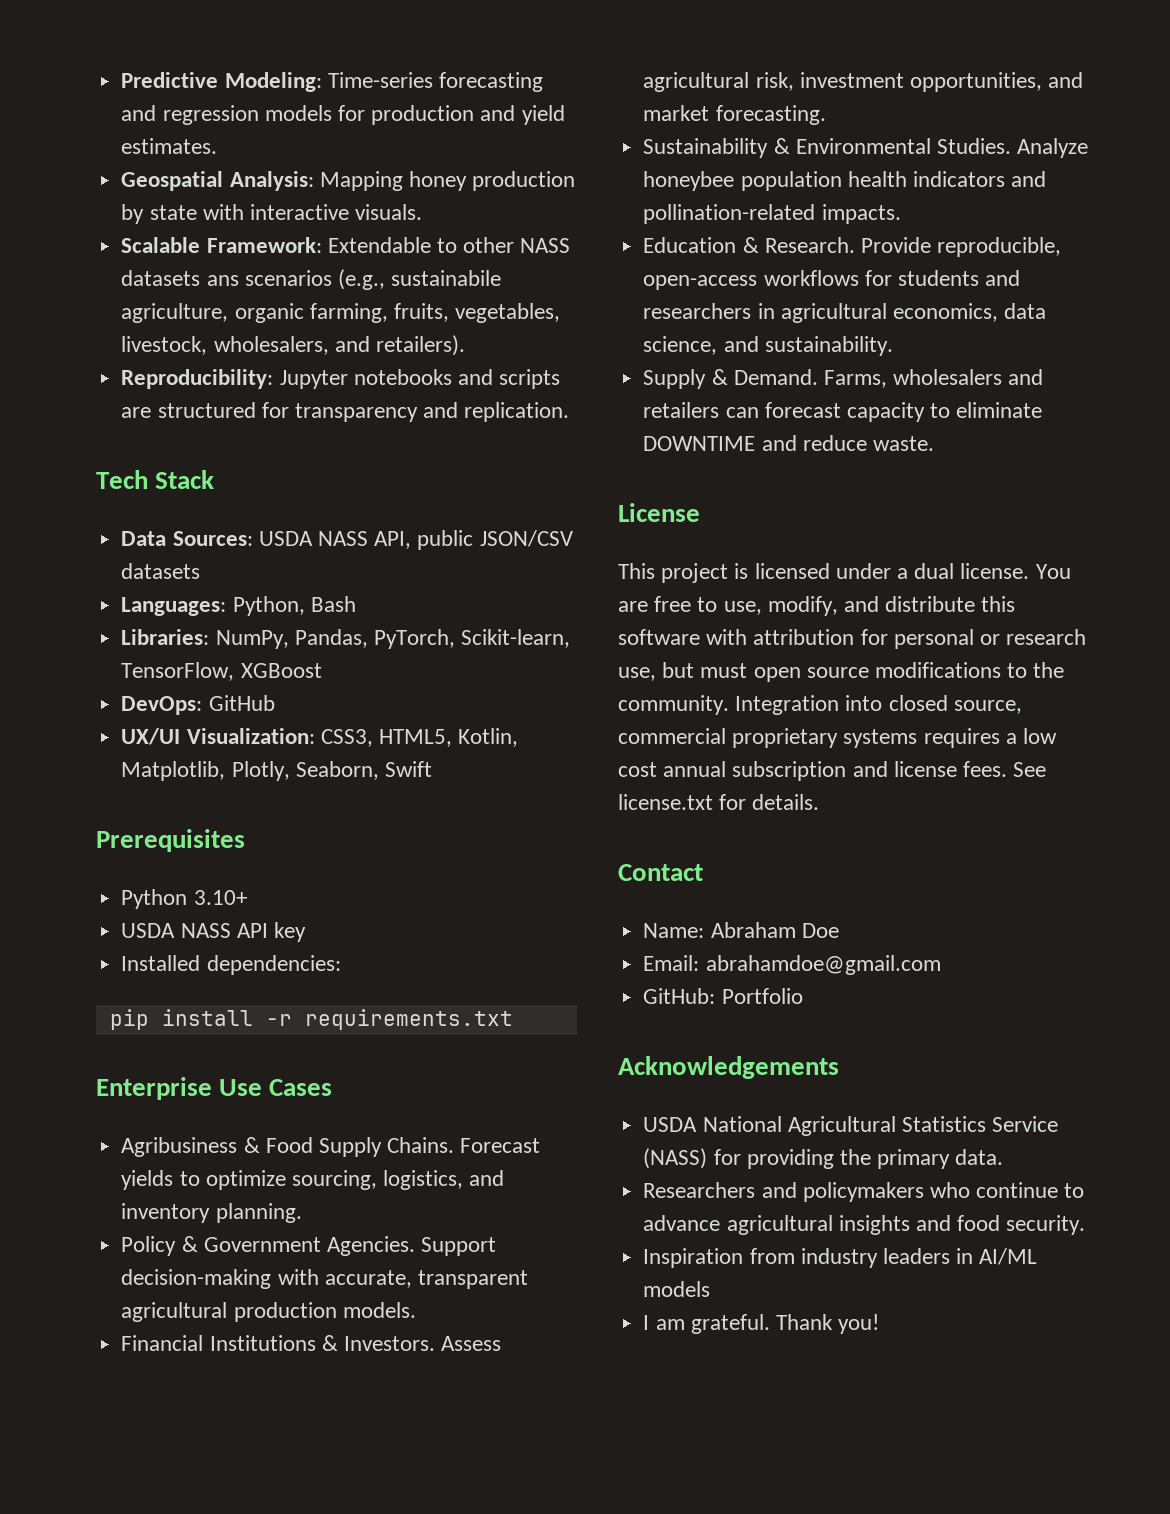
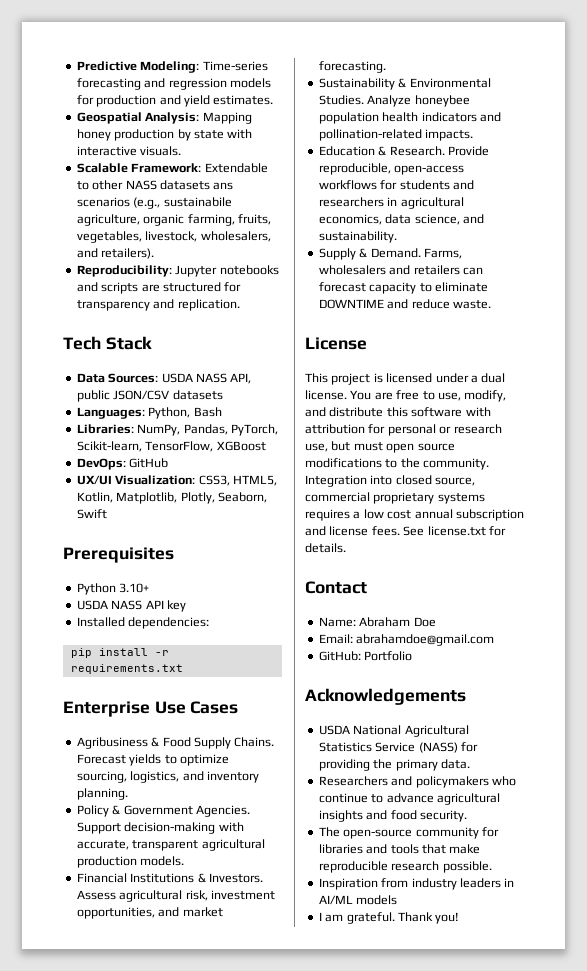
+ The open-source community for libraries and tools that make reproducible research possible.

